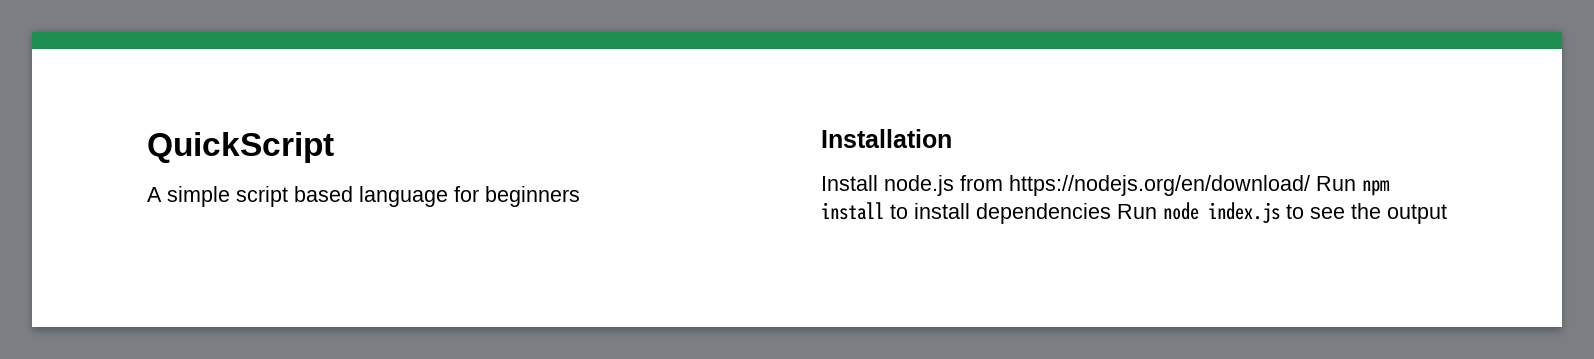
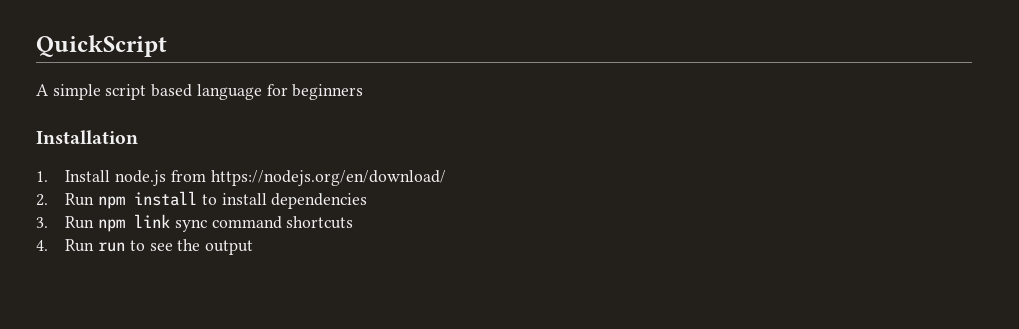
- Install node.js from https://nodejs.org/en/download/ Run npm install to install dependencies Run node index.js to see the output
+ 1. Install node.js from https://nodejs.org/en/download/
+ 2. Run npm install to install dependencies
+ 3. Run npm link sync command shortcuts
+ 4. Run run to see the output

